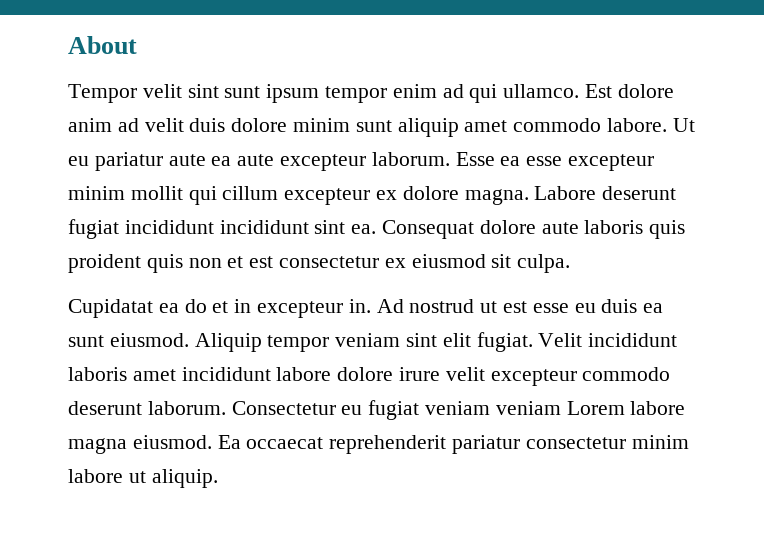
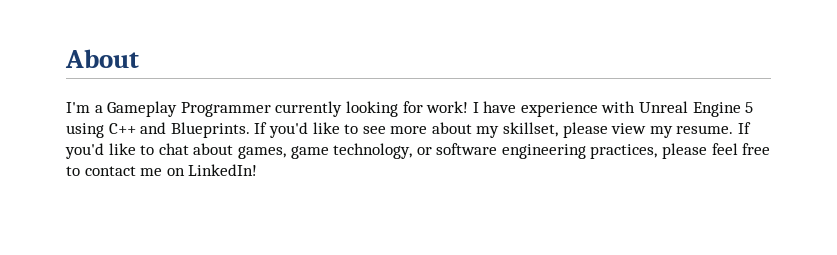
- Tempor velit sint sunt ipsum tempor enim ad qui ullamco. Est dolore anim ad velit duis dolore minim sunt aliquip amet commodo labore. Ut eu pariatur aute ea aute excepteur laborum. Esse ea esse excepteur minim mollit qui cillum excepteur ex dolore magna. Labore deserunt fugiat incididunt incididunt sint ea. Consequat dolore aute laboris quis proident quis non et est consectetur ex eiusmod sit culpa.
- Cupidatat ea do et in excepteur in. Ad nostrud ut est esse eu duis ea sunt eiusmod. Aliquip tempor veniam sint elit fugiat. Velit incididunt laboris amet incididunt labore dolore irure velit excepteur commodo deserunt laborum. Consectetur eu fugiat veniam veniam Lorem labore magna eiusmod. Ea occaecat reprehenderit pariatur consectetur minim labore ut aliquip.
+ I'm a Gameplay Programmer currently looking for work! I have experience with Unreal Engine 5 using C++ and Blueprints. If you'd like to see more about my skillset, please view my resume. If you'd like to chat about games, game technology, or software engineering practices, please feel free to contact me on LinkedIn!

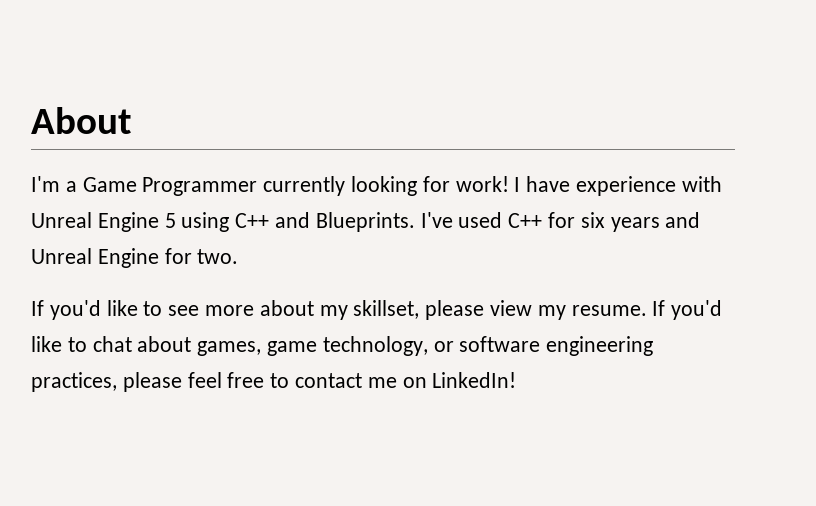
- I'm a Gameplay Programmer currently looking for work!
+ I'm a Game Programmer currently looking for work!
- I have experience with Unreal Engine 5 using C++ and Blueprints. If you'd like to see more about my skillset, please view my resume.
+ I have experience with Unreal Engine 5 using C++ and Blueprints. I've used C++ for six years and Unreal Engine for two.
+ If you'd like to see more about my skillset, please view my resume.

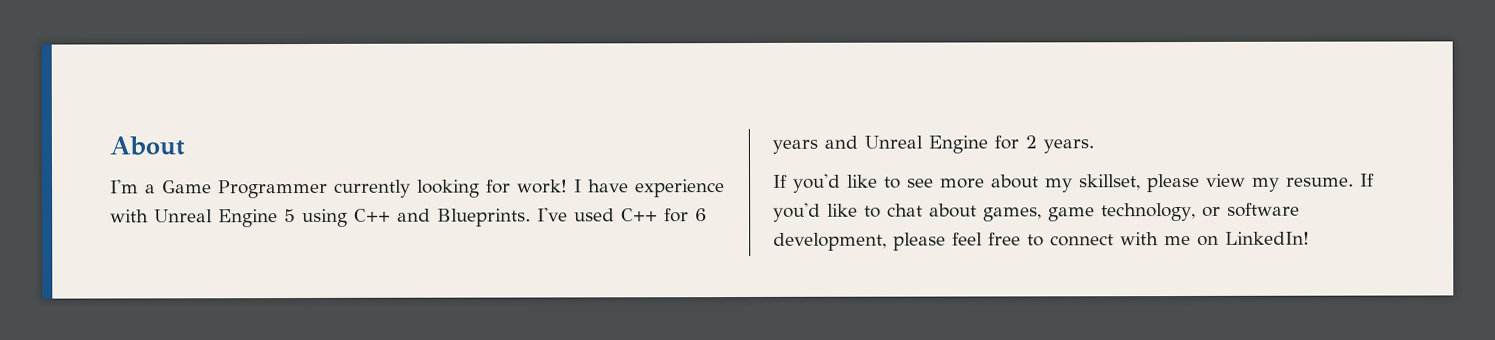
- I've used C++ for six years and Unreal Engine for two.
+ I've used C++ for 6 years and Unreal Engine for 2 years.
- If you'd like to chat about games, game technology, or software engineering practices, please feel free to contact me on LinkedIn!
+ If you'd like to chat about games, game technology, or software development, please feel free to connect with me on LinkedIn!

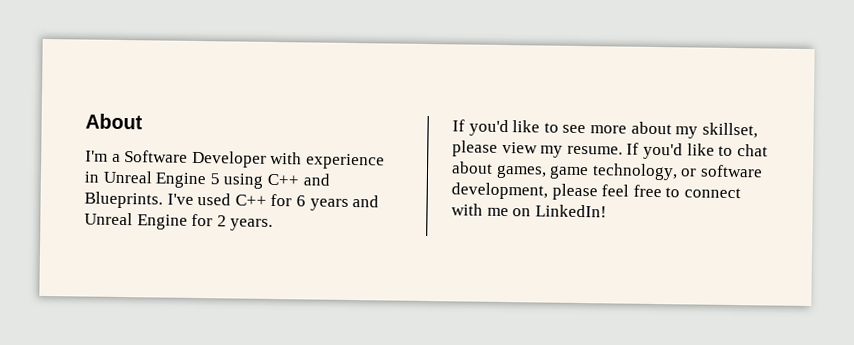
- I'm a Game Programmer currently looking for work! I have experience with Unreal Engine 5 using C++ and Blueprints.
+ I'm a Software Developer with experience in Unreal Engine 5 using C++ and Blueprints.

